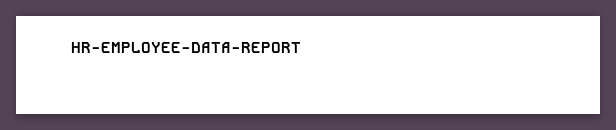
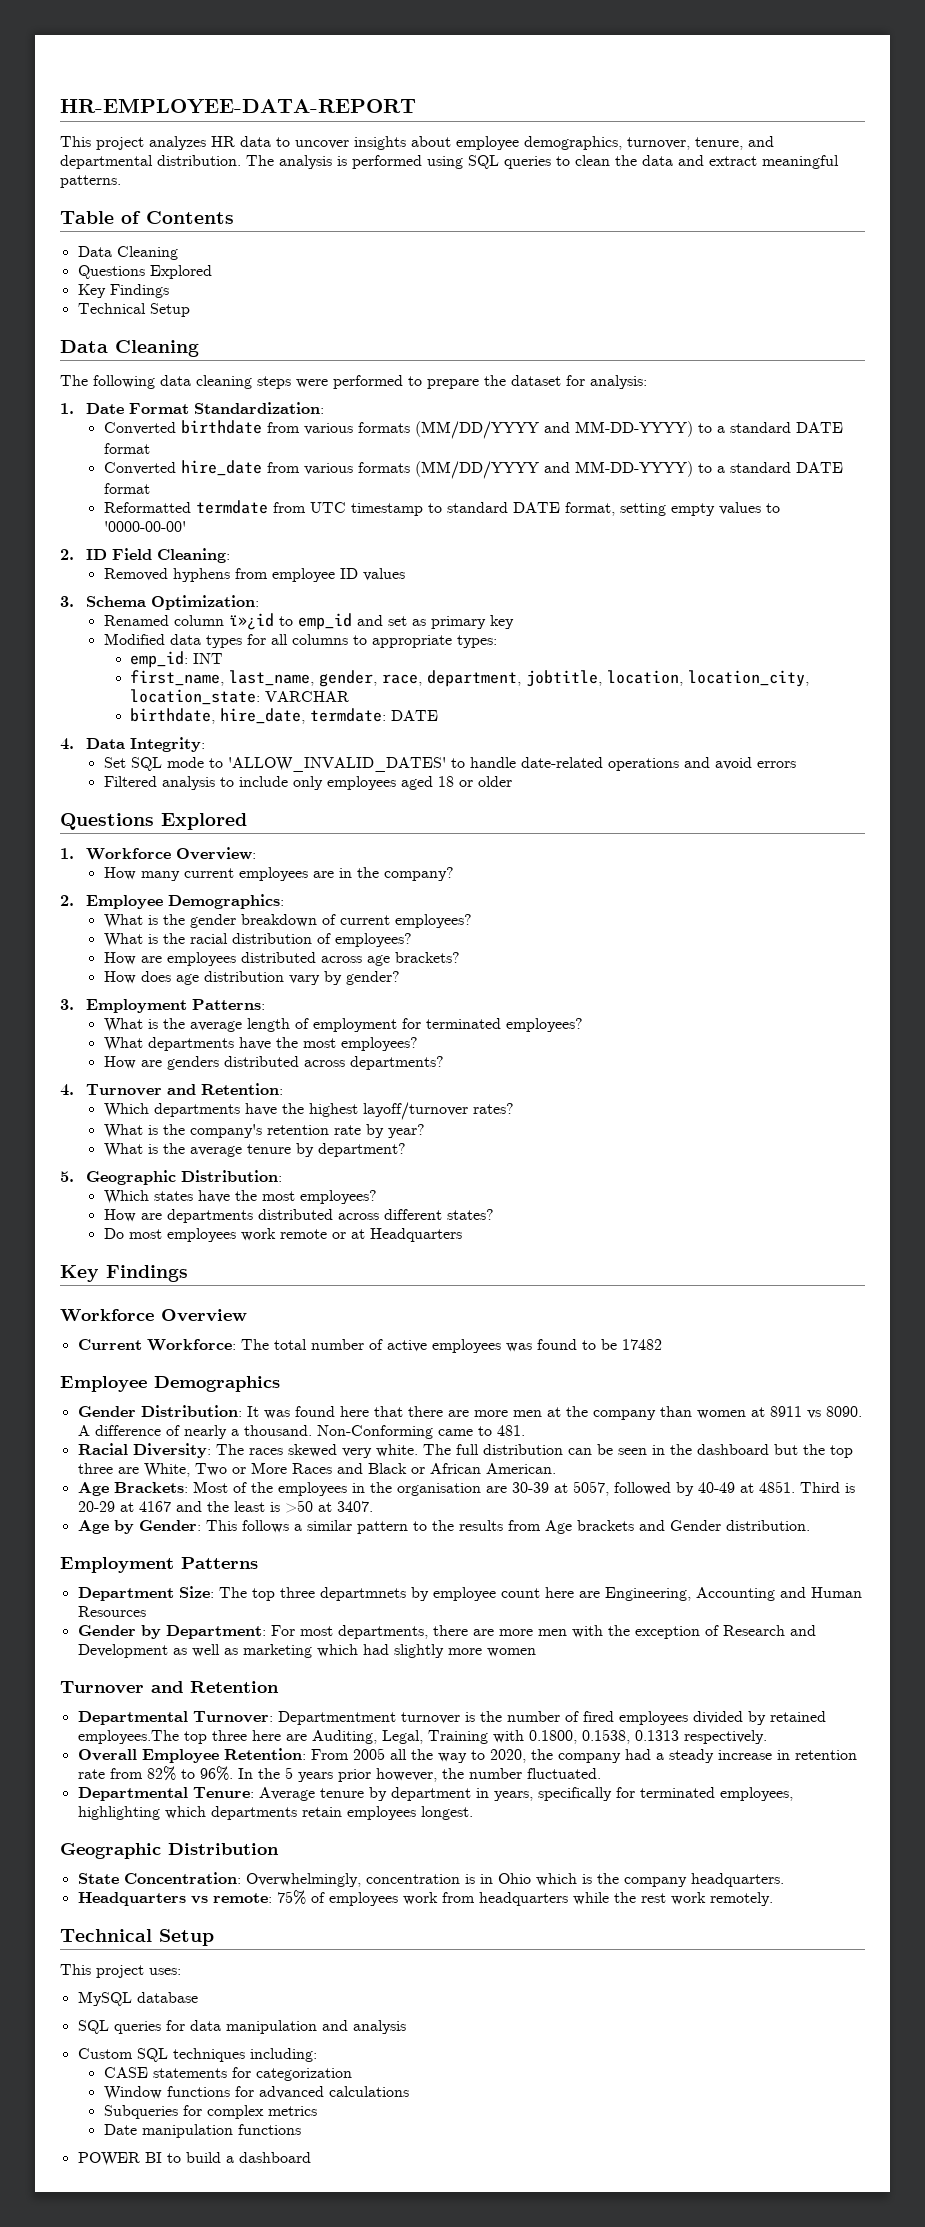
+ This project analyzes HR data to uncover insights about employee demographics, turnover, tenure, and departmental distribution. The analysis is performed using SQL queries to clean the data and extract meaningful patterns.
+ Table of Contents
+ Data Cleaning
+ Questions Explored
+ Key Findings
+ Technical Setup
+ Data Cleaning
+ The following data cleaning steps were performed to prepare the dataset for analysis:
+ 1. Date Format Standardization:
+ Converted birthdate from various formats (MM/DD/YYYY and MM-DD-YYYY) to a standard DATE format
+ Converted hire_date from various formats (MM/DD/YYYY and MM-DD-YYYY) to a standard DATE format
+ Reformatted termdate from UTC timestamp to standard DATE format, setting empty values to '0000-00-00'
+ 2. ID Field Cleaning:
+ Removed hyphens from employee ID values
+ 3. Schema Optimization:
+ Renamed column ï»¿id to emp_id and set as primary key
+ Modified data types for all columns to appropriate types:
+ emp_id: INT
+ first_name, last_name, gender, race, department, jobtitle, location, location_city, location_state: VARCHAR
+ birthdate, hire_date, termdate: DATE
+ 4. Data Integrity:
+ Set SQL mode to 'ALLOW_INVALID_DATES' to handle date-related operations and avoid errors
+ Filtered analysis to include only employees aged 18 or older
+ Questions Explored
+ 1. Workforce Overview:
+ How many current employees are in the company?
+ 2. Employee Demographics:
+ What is the gender breakdown of current employees?
+ What is the racial distribution of employees?
+ How are employees distributed across age brackets?
+ How does age distribution vary by gender?
+ 3. Employment Patterns:
+ What is the average length of employment for terminated employees?
+ What departments have the most employees?
+ How are genders distributed across departments?
+ 4. Turnover and Retention:
+ Which departments have the highest layoff/turnover rates?
+ What is the company's retention rate by year?
+ What is the average tenure by department?
+ 5. Geographic Distribution:
+ Which states have the most employees?
+ How are departments distributed across different states?
+ Do most employees work remote or at Headquarters
+ Key Findings
+ Workforce Overview
+ Current Workforce: The total number of active employees was found to be 17482
+ Employee Demographics
+ Gender Distribution: It was found here that there are more men at the company than women at 8911 vs 8090. A difference of nearly a thousand. Non-Conforming came to 481.
+ Racial Diversity: The races skewed very white. The full distribution can be seen in the dashboard but the top three are White, Two or More Races and Black or African American.
+ Age Brackets: Most of the employees in the organisation are 30-39 at 5057, followed by 40-49 at 4851. Third is 20-29 at 4167 and the least is >50 at 3407.
+ Age by Gender: This follows a similar pattern to the results from Age brackets and Gender distribution.
+ Employment Patterns
+ Department Size: The top three departmnets by employee count here are Engineering, Accounting and Human Resources
+ Gender by Department: For most departments, there are more men with the exception of Research and Development as well as marketing which had slightly more women
+ Turnover and Retention
+ Departmental Turnover: Departmentment turnover is the number of fired employees divided by retained employees.The top three here are Auditing, Legal, Training with 0.1800, 0.1538, 0.1313 respectively.
+ Overall Employee Retention: From 2005 all the way to 2020, the company had a steady increase in retention rate from 82% to 96%. In the 5 years prior however, the number fluctuated.
+ Departmental Tenure: Average tenure by department in years, specifically for terminated employees, highlighting which departments retain employees longest.
+ Geographic Distribution
+ State Concentration: Overwhelmingly, concentration is in Ohio which is the company headquarters.
+ Headquarters vs remote: 75% of employees work from headquarters while the rest work remotely.
+ Technical Setup
+ This project uses:
+ MySQL database
+ SQL queries for data manipulation and analysis
+ Custom SQL techniques including:
+ CASE statements for categorization
+ Window functions for advanced calculations
+ Subqueries for complex metrics
+ Date manipulation functions
+ POWER BI to build a dashboard

